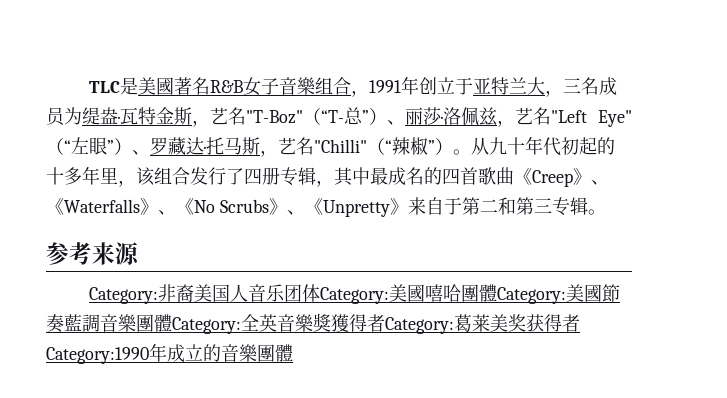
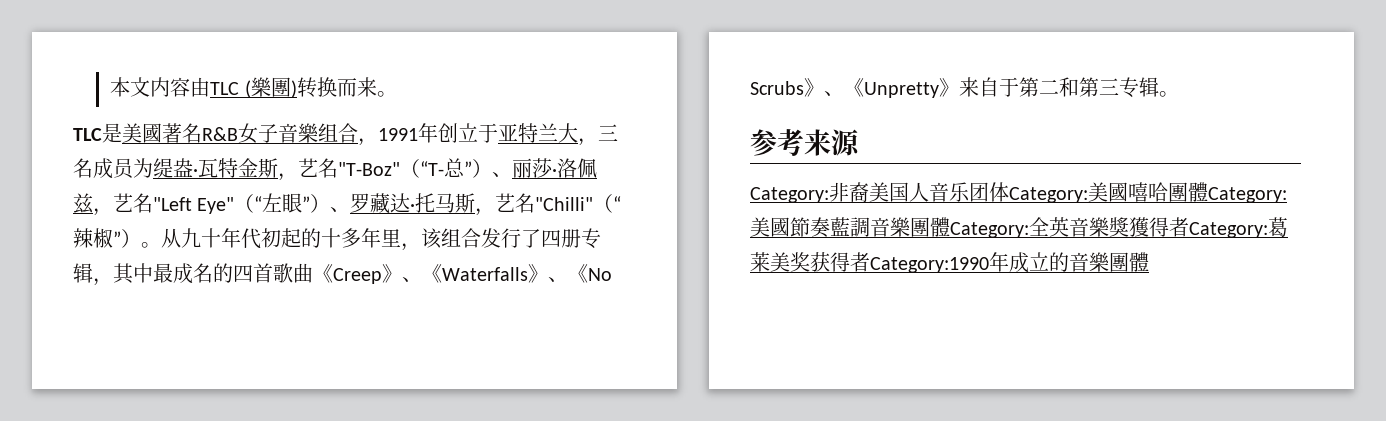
+ 本文内容由TLC (樂團)转换而来。

